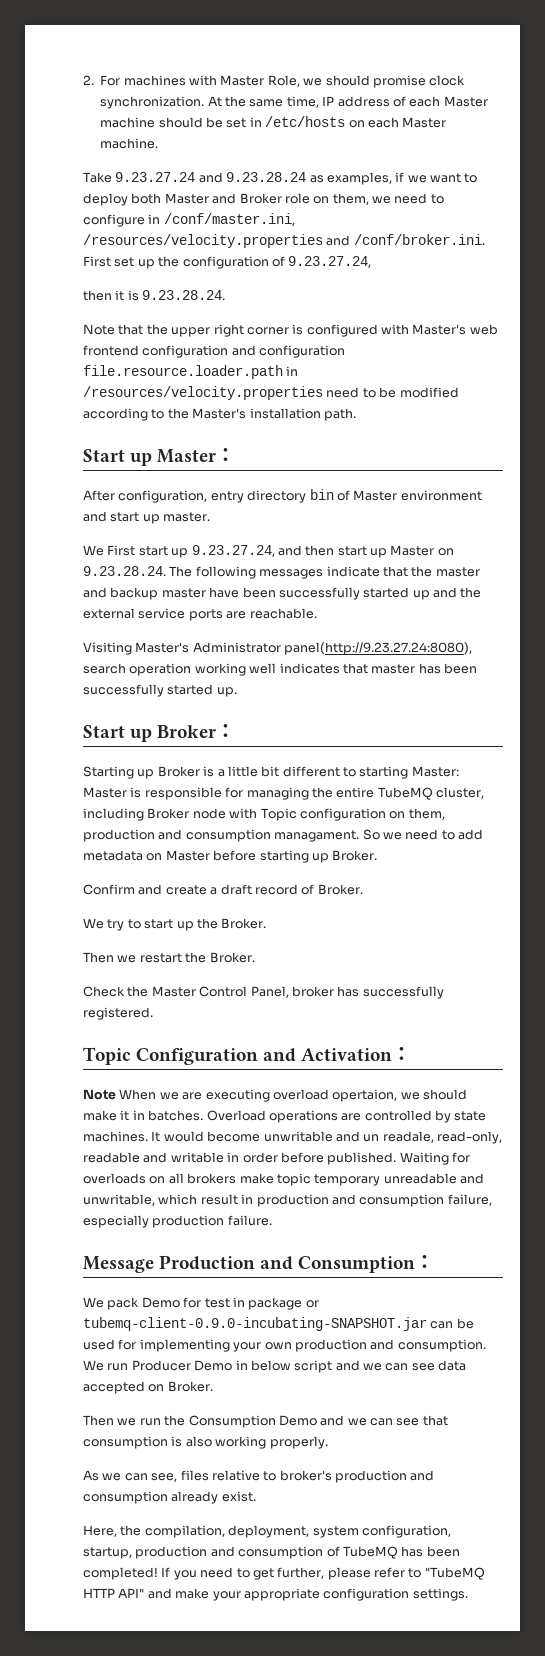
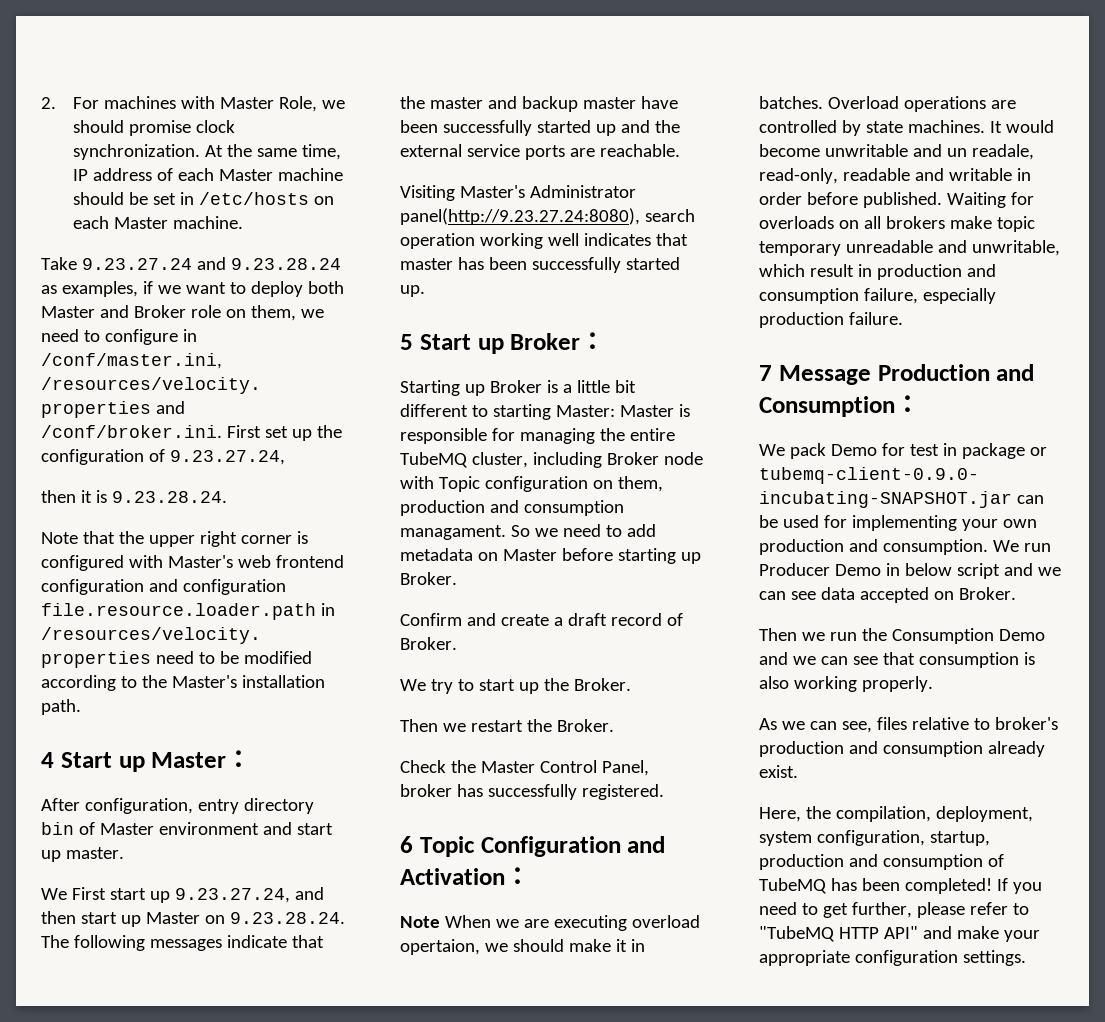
- Start up Master：
+ 4 Start up Master：
- Start up Broker：
+ 5 Start up Broker：
- Topic Configuration and Activation：
+ 6 Topic Configuration and Activation：
- Message Production and Consumption：
+ 7 Message Production and Consumption：

